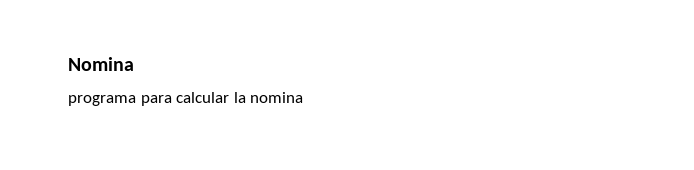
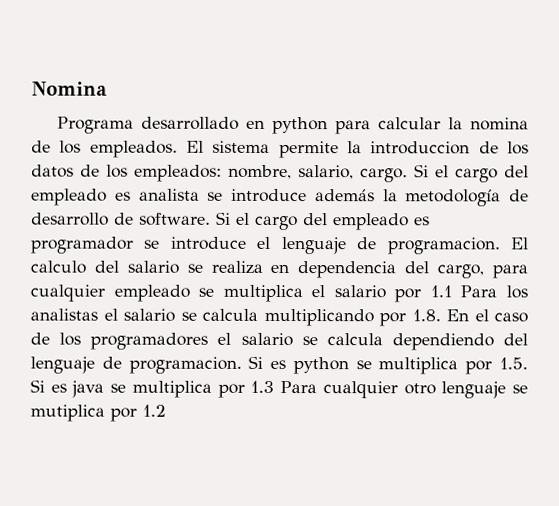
- programa para calcular la nomina
+ Programa desarrollado en python para calcular la nomina de los empleados. El sistema permite la introduccion de los datos de los empleados: nombre, salario, cargo. Si el cargo del empleado es analista se introduce además la metodología de desarrollo de software. Si el cargo del empleado es programador se introduce el lenguaje de programacion. El calculo del salario se realiza en dependencia del cargo, para cualquier empleado se multiplica el salario por 1.1 Para los analistas el salario se calcula multiplicando por 1.8. En el caso de los programadores el salario se calcula dependiendo del lenguaje de programacion. Si es python se multiplica por 1.5. Si es java se multiplica por 1.3 Para cualquier otro lenguaje se mutiplica por 1.2

